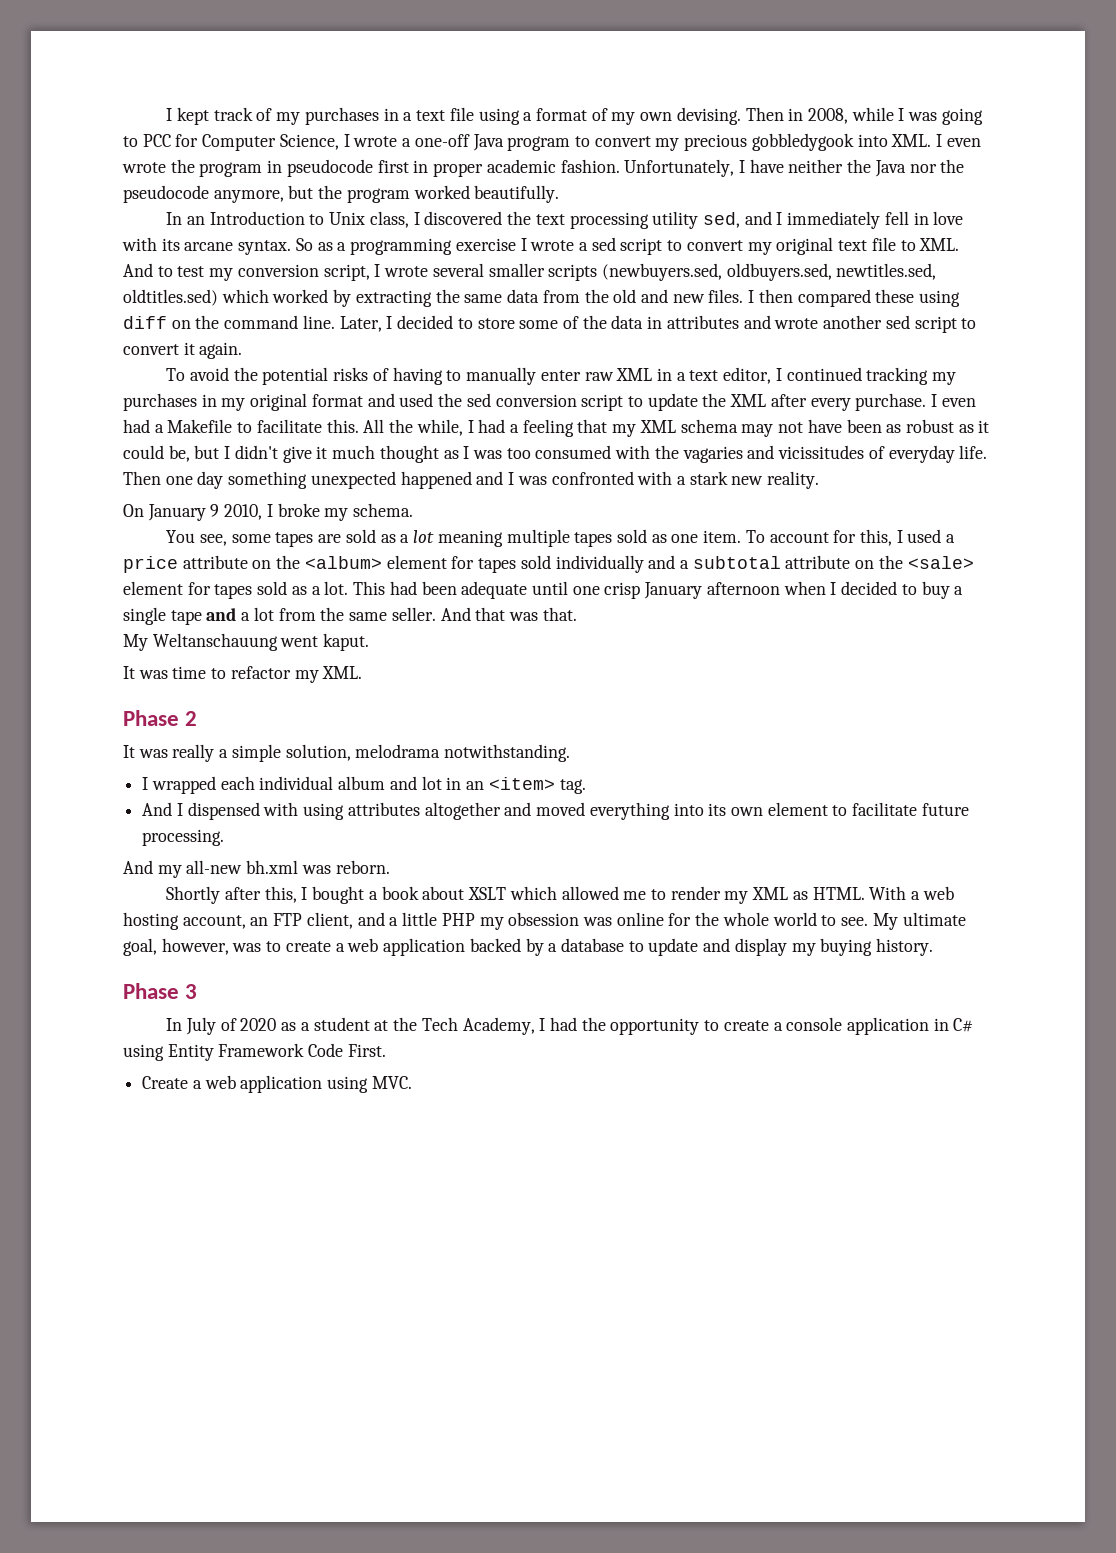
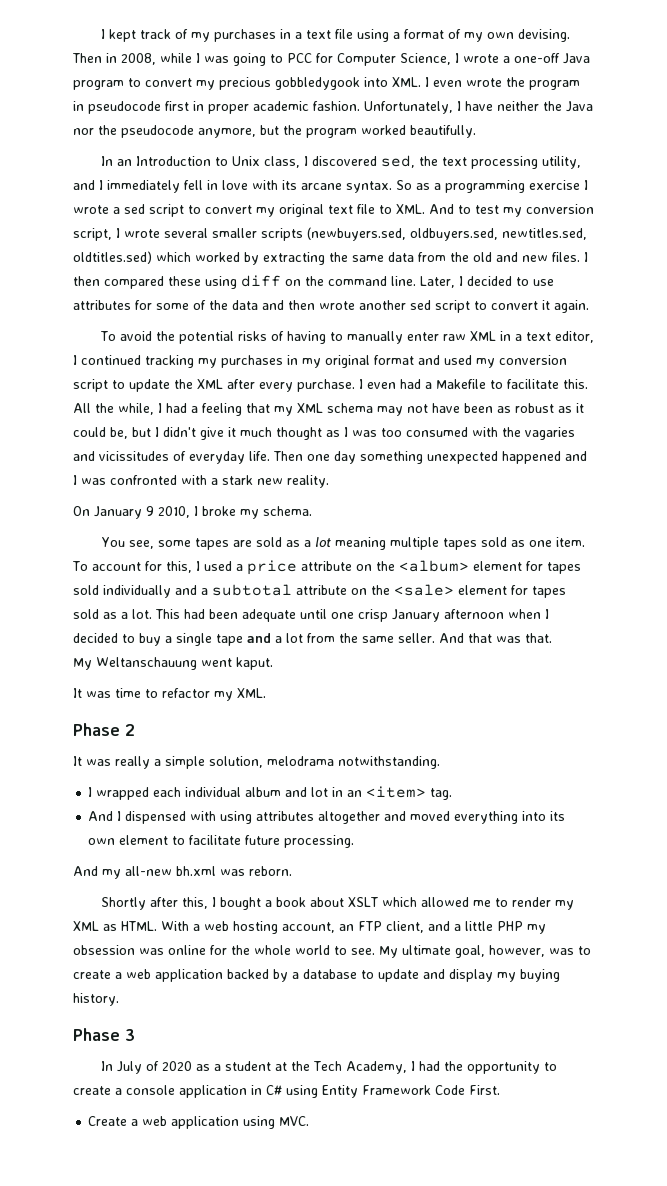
- In an Introduction to Unix class, I discovered the text processing utility sed, and I immediately fell in love with its arcane syntax.
+ In an Introduction to Unix class, I discovered sed, the text processing utility, and I immediately fell in love with its arcane syntax.
- Later, I decided to store some of the data in attributes and wrote another sed script to convert it again.
+ Later, I decided to use attributes for some of the data and then wrote another sed script to convert it again.
- To avoid the potential risks of having to manually enter raw XML in a text editor, I continued tracking my purchases in my original format and used the sed conversion script to update the XML after every purchase.
+ To avoid the potential risks of having to manually enter raw XML in a text editor, I continued tracking my purchases in my original format and used my conversion script to update the XML after every purchase.

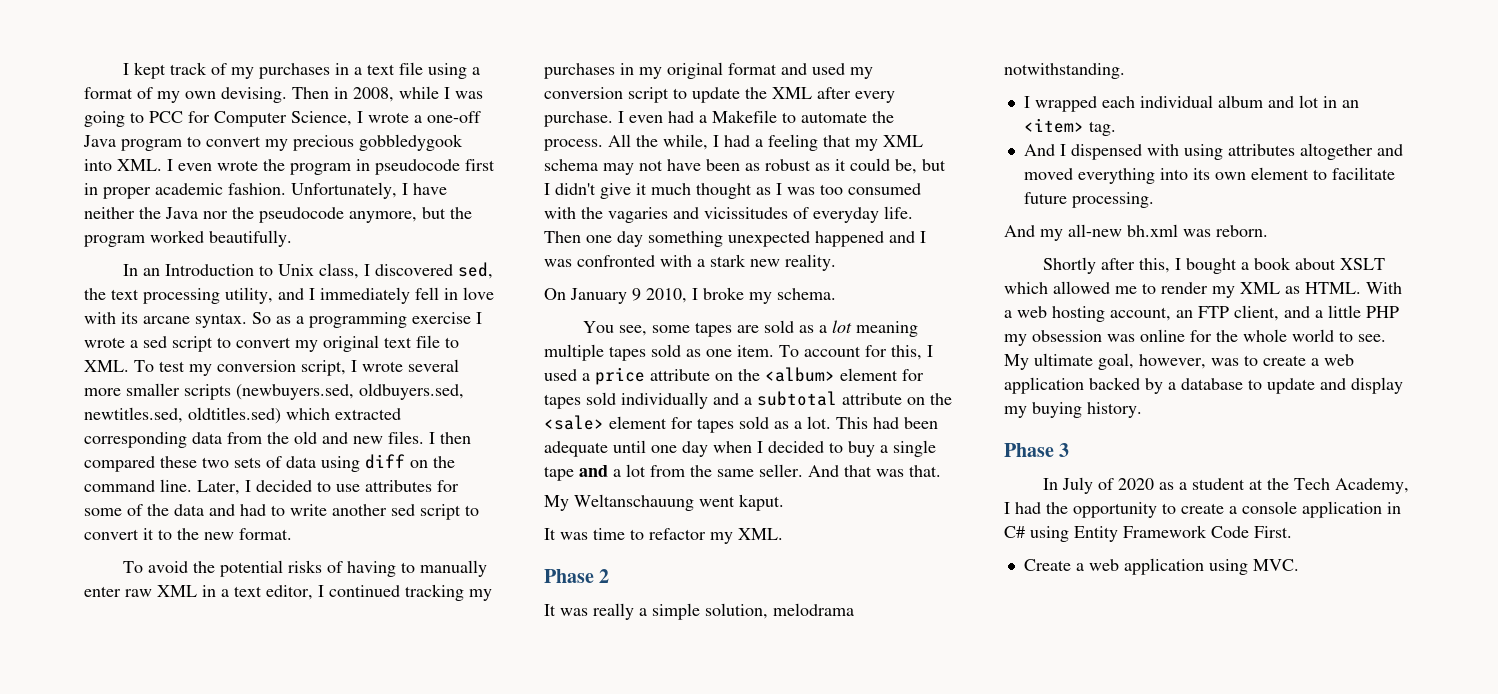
- So as a programming exercise I wrote a sed script to convert my original text file to XML. And to test my conversion script, I wrote several smaller scripts (newbuyers.sed, oldbuyers.sed, newtitles.sed, oldtitles.sed) which worked by extracting the same data from the old and new files.
+ So as a programming exercise I wrote a sed script to convert my original text file to XML. To test my conversion script, I wrote several more smaller scripts (newbuyers.sed, oldbuyers.sed, newtitles.sed, oldtitles.sed) which extracted corresponding data from the old and new files.
- I then compared these using diff on the command line.
+ I then compared these two sets of data using diff on the command line.
- Later, I decided to use attributes for some of the data and then wrote another sed script to convert it again.
+ Later, I decided to use attributes for some of the data and had to write another sed script to convert it to the new format.
- I even had a Makefile to facilitate this.
+ I even had a Makefile to automate the process.
- This had been adequate until one crisp January afternoon when I decided to buy a single tape and a lot from the same seller.
+ This had been adequate until one day when I decided to buy a single tape and a lot from the same seller.

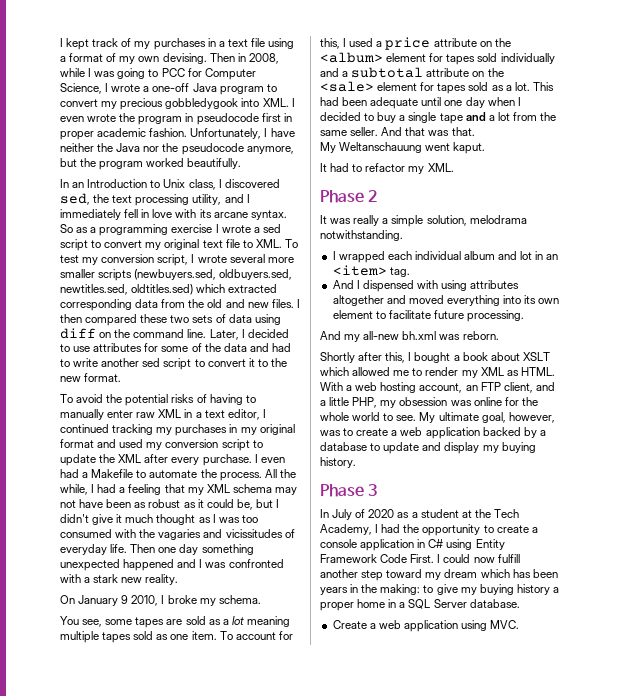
- It was time to refactor my XML.
+ It had to refactor my XML.
- With a web hosting account, an FTP client, and a little PHP my obsession was online for the whole world to see.
+ With a web hosting account, an FTP client, and a little PHP, my obsession was online for the whole world to see.
+ I could now fulfill another step toward my dream which has been years in the making: to give my buying history a proper home in a SQL Server database.

